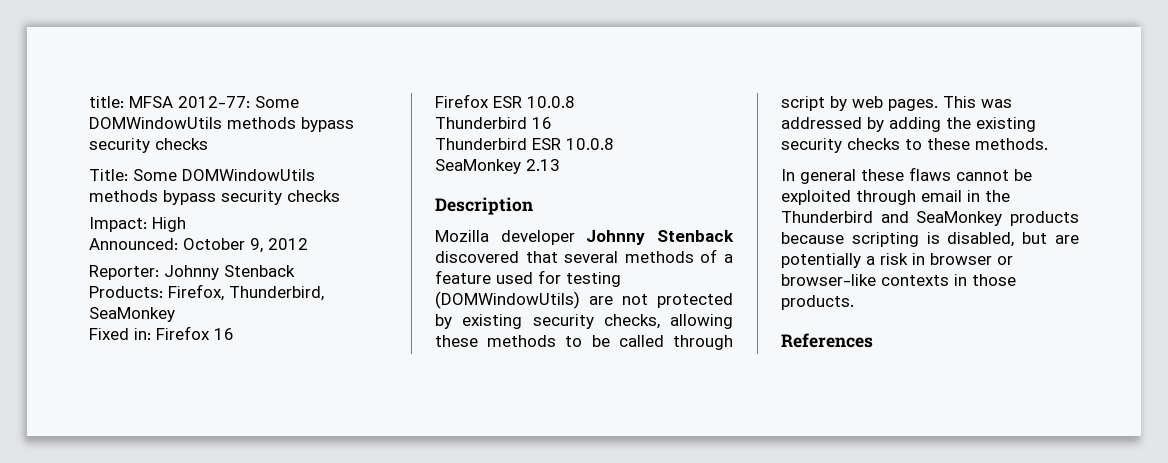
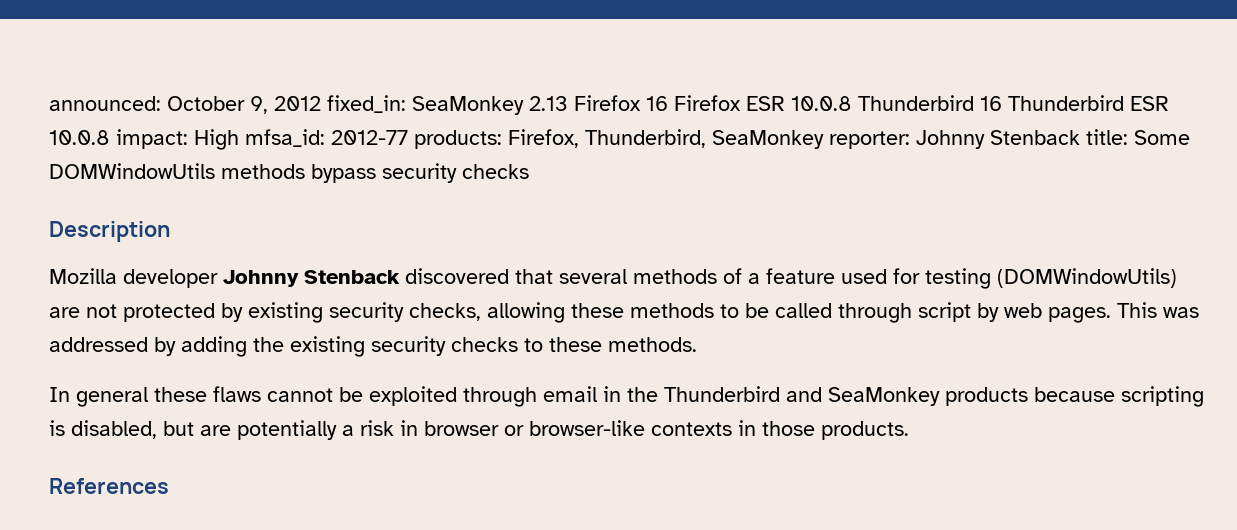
- title: MFSA 2012-77: Some DOMWindowUtils methods bypass security checks
- Title: Some DOMWindowUtils methods bypass security checks
- Impact: High
- Announced: October 9, 2012
- Reporter: Johnny Stenback
- Products: Firefox, Thunderbird, SeaMonkey
- Fixed in: Firefox 16
- Firefox ESR 10.0.8
- Thunderbird 16
- Thunderbird ESR 10.0.8
- SeaMonkey 2.13
+ announced: October 9, 2012 fixed_in: SeaMonkey 2.13 Firefox 16 Firefox ESR 10.0.8 Thunderbird 16 Thunderbird ESR 10.0.8 impact: High mfsa_id: 2012-77 products: Firefox, Thunderbird, SeaMonkey reporter: Johnny Stenback title: Some DOMWindowUtils methods bypass security checks

